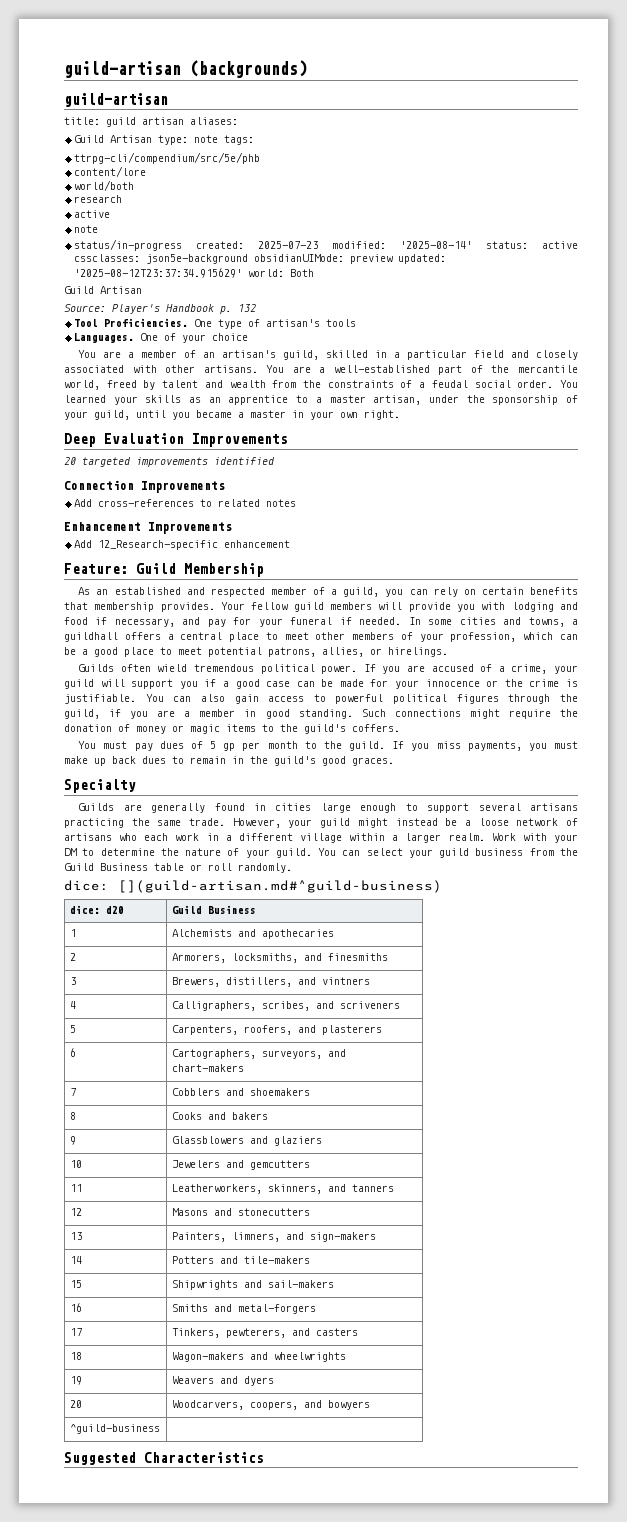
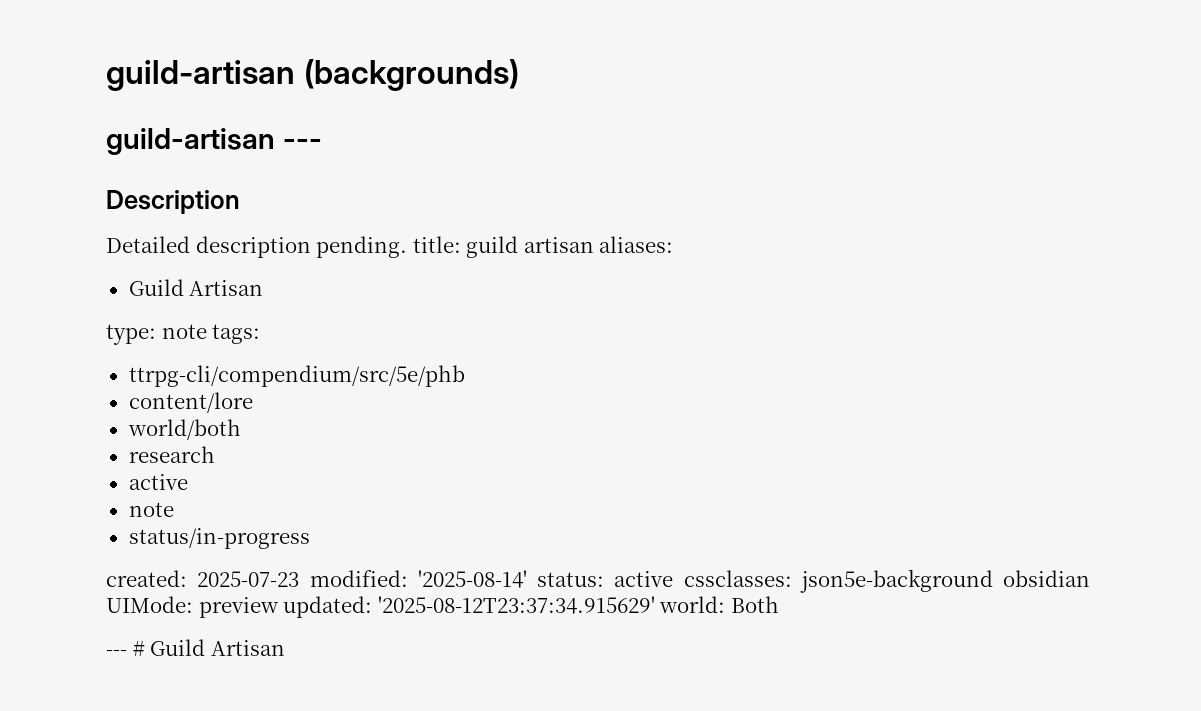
  guild-artisan (backgrounds)
- guild-artisan
- title: guild artisan aliases:
- Guild Artisan type: note tags:
+ guild-artisan ---
+ Description
+ Detailed description pending. title: guild artisan aliases:
+ Guild Artisan
+ type: note tags:
- status/in-progress created: 2025-07-23 modified: '2025-08-14' status: active cssclasses: json5e-background obsidianUIMode: preview updated: '2025-08-12T23:37:34.915629' world: Both
- Guild Artisan
- Source: Player's Handbook p. 132
- Tool Proficiencies. One type of artisan's tools
- Languages. One of your choice
- You are a member of an artisan's guild, skilled in a particular field and closely associated with other artisans. You are a well-established part of the mercantile world, freed by talent and wealth from the constraints of a feudal social order. You learned your skills as an apprentice to a master artisan, under the sponsorship of your guild, until you became a master in your own right.
- Deep Evaluation Improvements
- 20 targeted improvements identified
- Connection Improvements
- Add cross-references to related notes
- Enhancement Improvements
- Add 12_Research-specific enhancement
- Feature: Guild Membership
- As an established and respected member of a guild, you can rely on certain benefits that membership provides. Your fellow guild members will provide you with lodging and food if necessary, and pay for your funeral if needed. In some cities and towns, a guildhall offers a central place to meet other members of your profession, which can be a good place to meet potential patrons, allies, or hirelings.
- Guilds often wield tremendous political power. If you are accused of a crime, your guild will support you if a good case can be made for your innocence or the crime is justifiable. You can also gain access to powerful political figures through the guild, if you are a member in good standing. Such connections might require the donation of money or magic items to the guild's coffers.
- You must pay dues of 5 gp per month to the guild. If you miss payments, you must make up back dues to remain in the guild's good graces.
- Specialty
- Guilds are generally found in cities large enough to support several artisans practicing the same trade. However, your guild might instead be a loose network of artisans who each work in a different village within a larger realm. Work with your DM to determine the nature of your guild. You can select your guild business from the Guild Business table or roll randomly.
- dice: [](guild-artisan.md#^guild-business)
- dice: d20 | Guild Business
- 1 | Alchemists and apothecaries
- 2 | Armorers, locksmiths, and finesmiths
- 3 | Brewers, distillers, and vintners
- 4 | Calligraphers, scribes, and scriveners
- 5 | Carpenters, roofers, and plasterers
- 6 | Cartographers, surveyors, and chart-makers
- 7 | Cobblers and shoemakers
- 8 | Cooks and bakers
- 9 | Glassblowers and glaziers
- 10 | Jewelers and gemcutters
- 11 | Leatherworkers, skinners, and tanners
- 12 | Masons and stonecutters
- 13 | Painters, limners, and sign-makers
- 14 | Potters and tile-makers
- 15 | Shipwrights and sail-makers
- 16 | Smiths and metal-forgers
- 17 | Tinkers, pewterers, and casters
- 18 | Wagon-makers and wheelwrights
- 19 | Weavers and dyers
- 20 | Woodcarvers, coopers, and bowyers
- ^guild-business |
- Suggested Characteristics
+ status/in-progress
+ created: 2025-07-23 modified: '2025-08-14' status: active cssclasses: json5e-background obsidian UIMode: preview updated: '2025-08-12T23:37:34.915629' world: Both
+ --- # Guild Artisan

